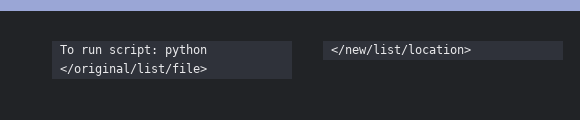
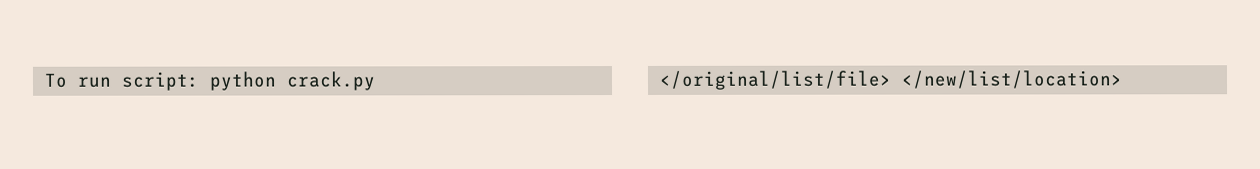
- To run script: python </original/list/file> </new/list/location>
+ To run script: python crack.py </original/list/file> </new/list/location>

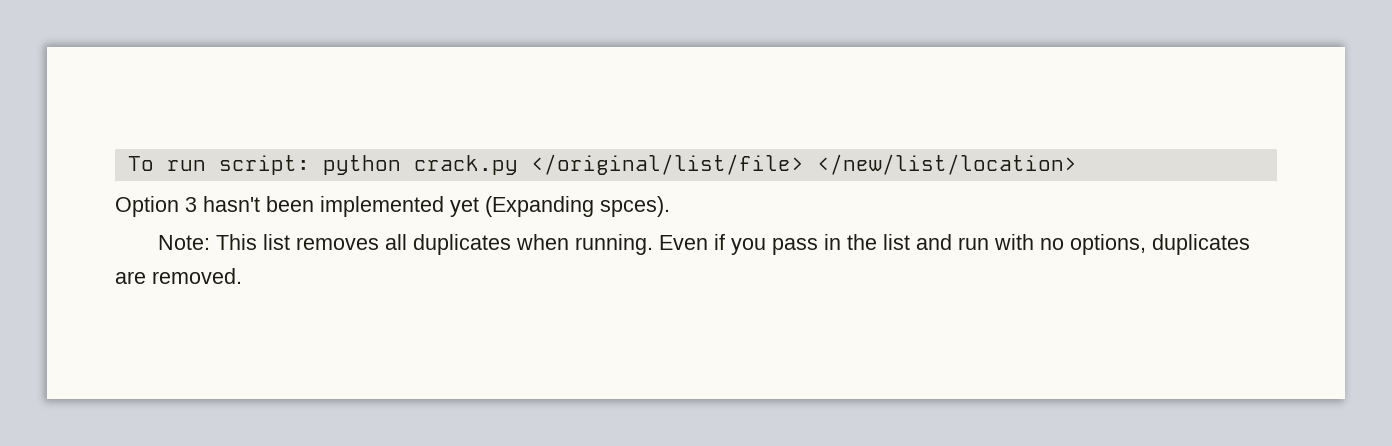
+ Option 3 hasn't been implemented yet (Expanding spces).
+ Note: This list removes all duplicates when running. Even if you pass in the list and run with no options, duplicates are removed.

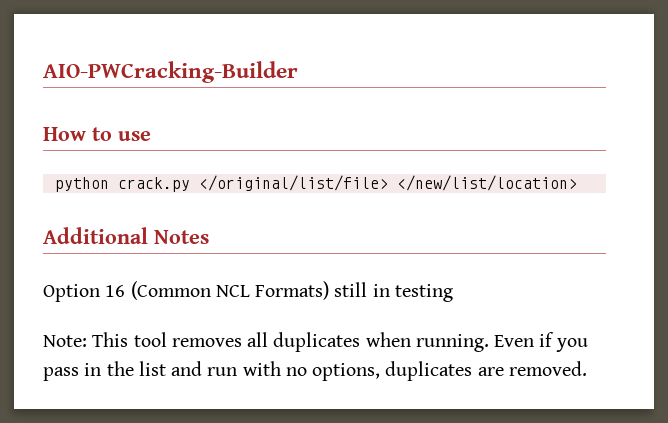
- To run script: python crack.py </original/list/file> </new/list/location>
+ AIO-PWCracking-Builder
+ How to use
+ python crack.py </original/list/file> </new/list/location>
+ Additional Notes
- Option 3 hasn't been implemented yet (Expanding spces).
+ Option 16 (Common NCL Formats) still in testing
- Note: This list removes all duplicates when running.
+ Note: This tool removes all duplicates when running.

